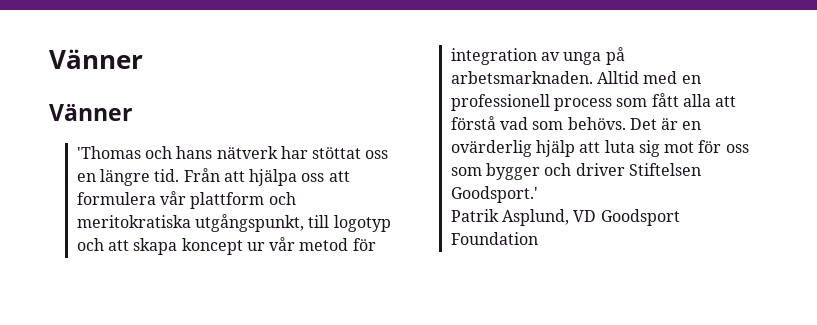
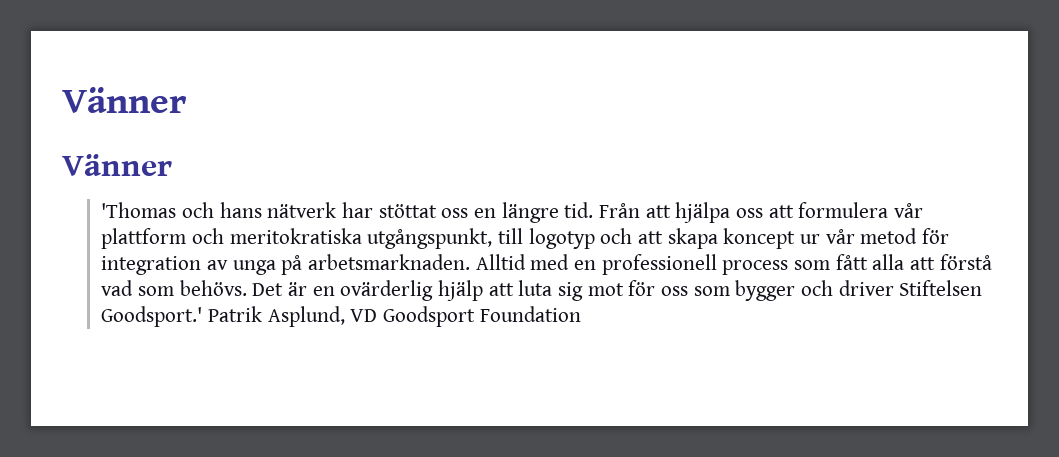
- Det är en ovärderlig hjälp att luta sig mot för oss som bygger och driver Stiftelsen Goodsport.'
- Patrik Asplund, VD Goodsport Foundation
+ Det är en ovärderlig hjälp att luta sig mot för oss som bygger och driver Stiftelsen Goodsport.' Patrik Asplund, VD Goodsport Foundation

